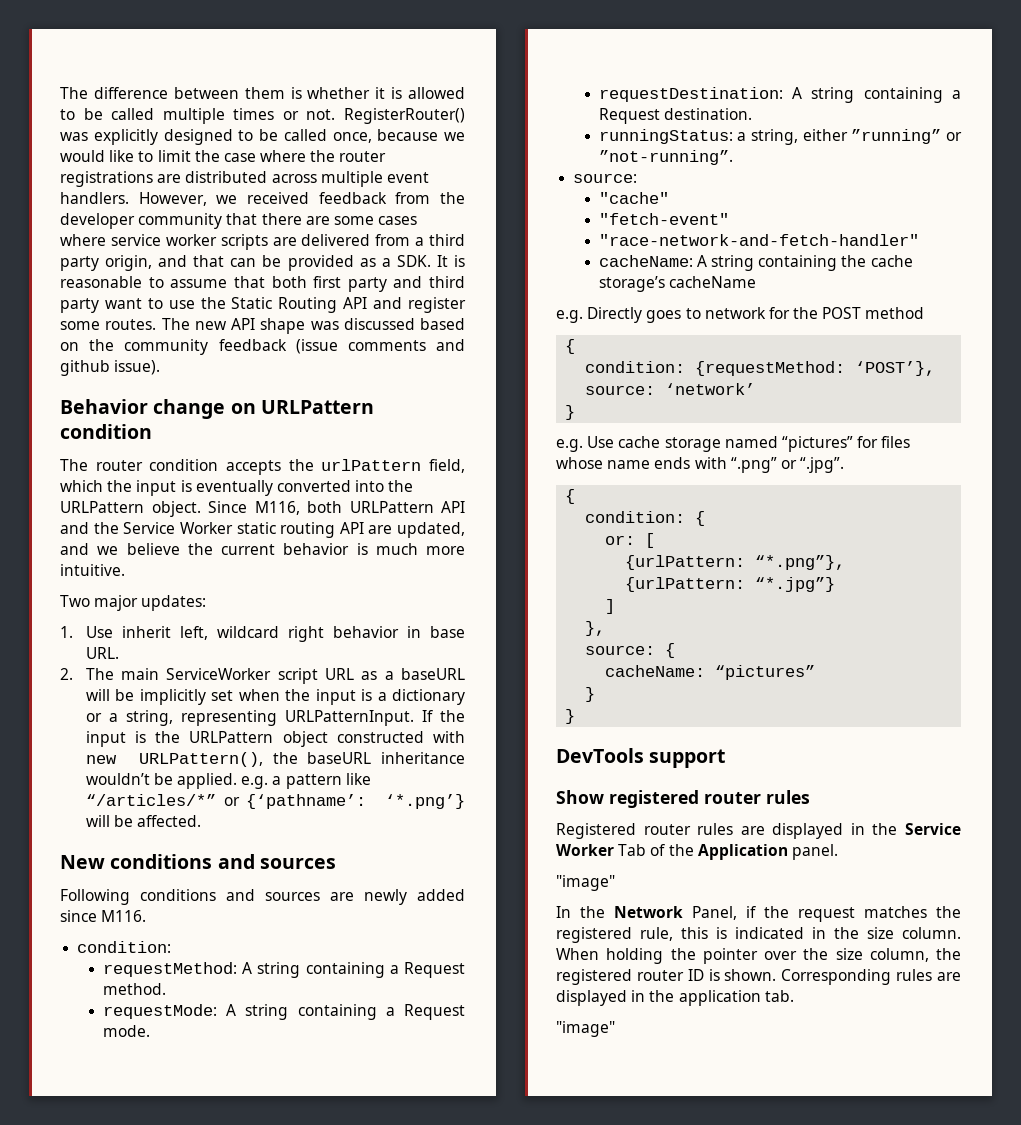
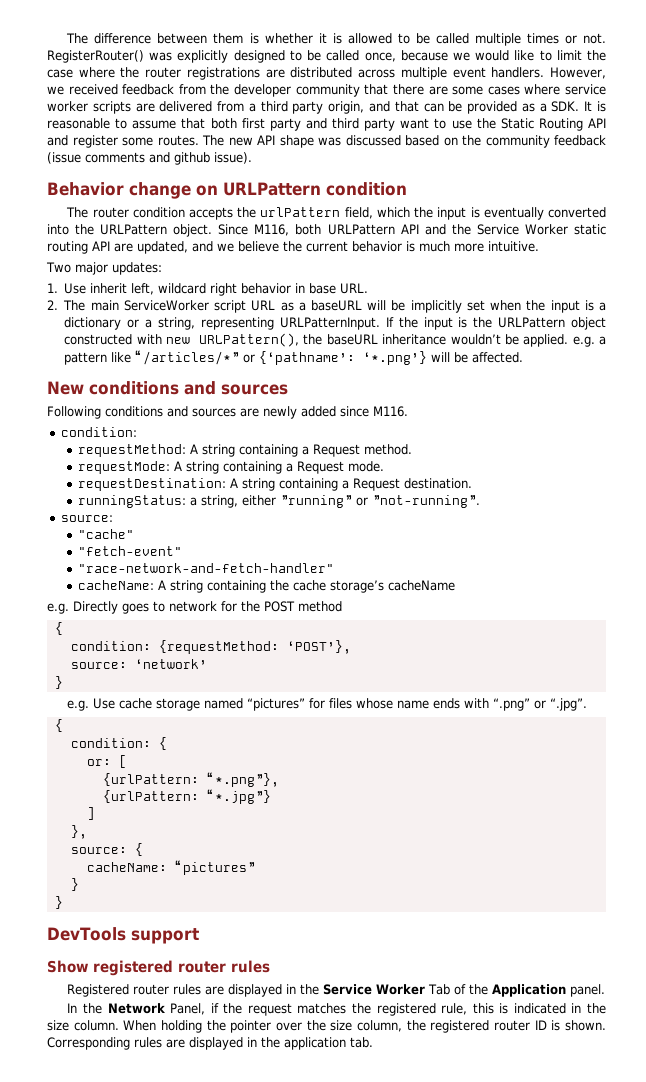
  Registered router rules are displayed in the Service Worker Tab of the Application panel.
- "image"
  Corresponding rules are displayed in the application tab.
- "image"

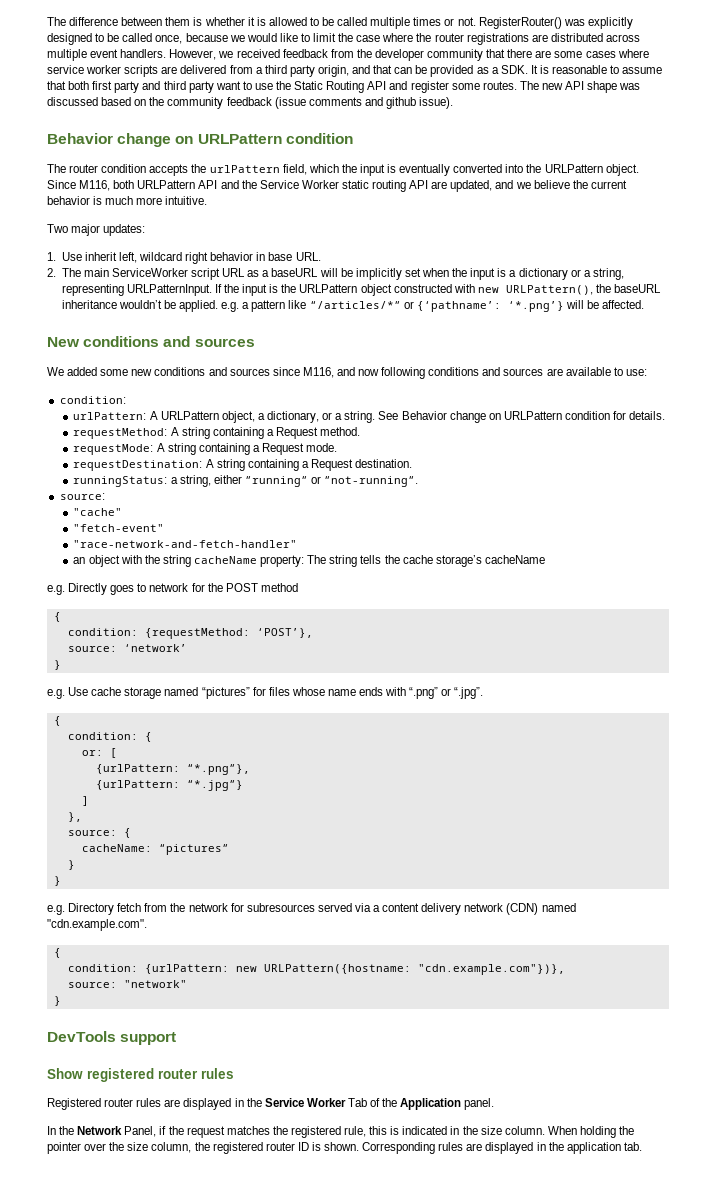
- Following conditions and sources are newly added since M116.
+ We added some new conditions and sources since M116, and now following conditions and sources are available to use:
  condition:
+ urlPattern: A URLPattern object, a dictionary, or a string. See Behavior change on URLPattern condition for details.
- cacheName: A string containing the cache storage’s cacheName
+ an object with the string cacheName property: The string tells the cache storage’s cacheName
+ e.g. Directory fetch from the network for subresources served via a content delivery network (CDN) named "cdn.example.com".
+ {
+ condition: {urlPattern: new URLPattern({hostname: "cdn.example.com"})},
+ source: "network"
+ }

